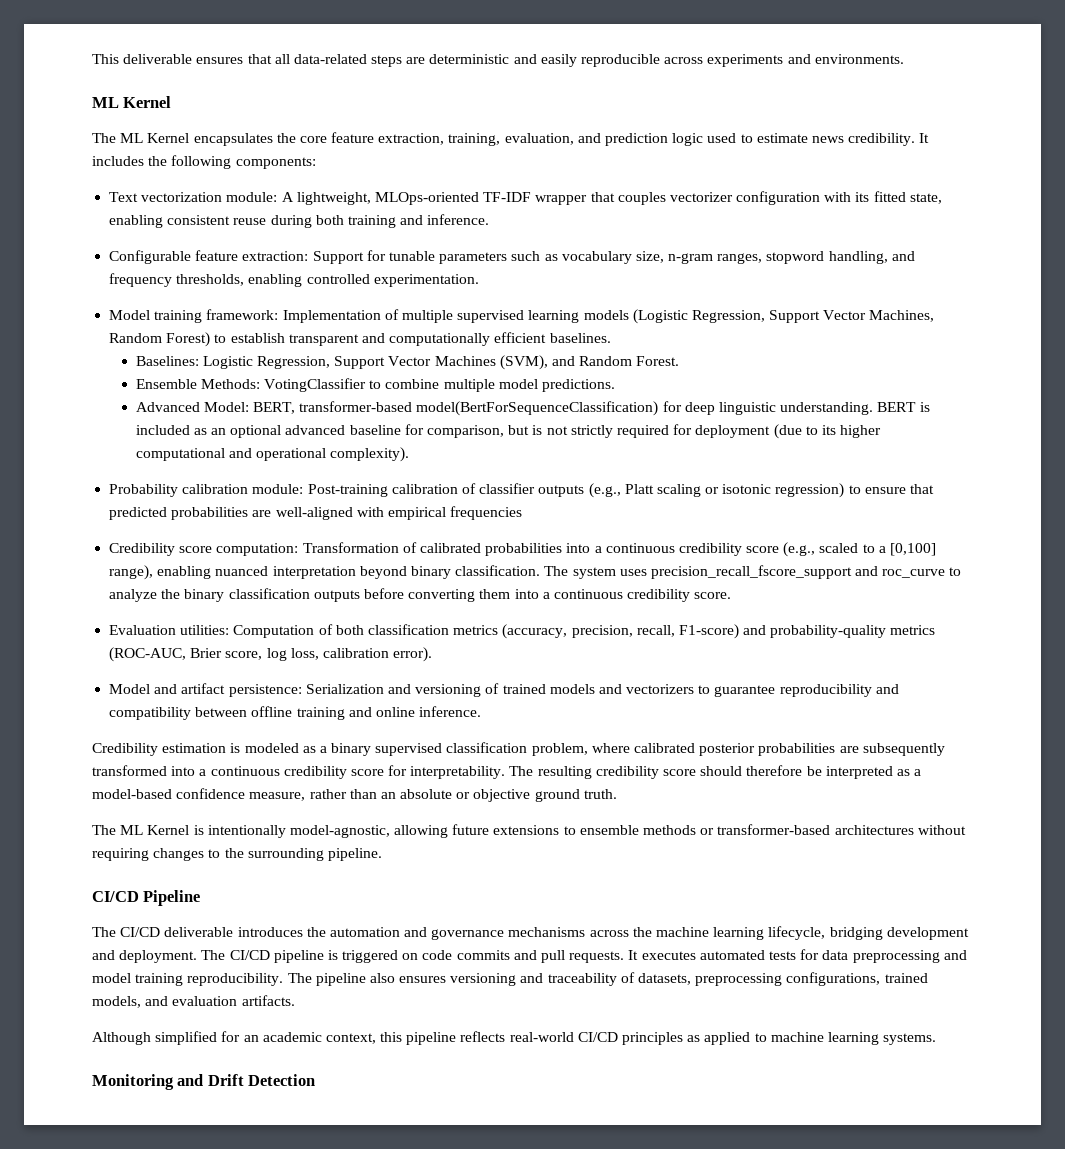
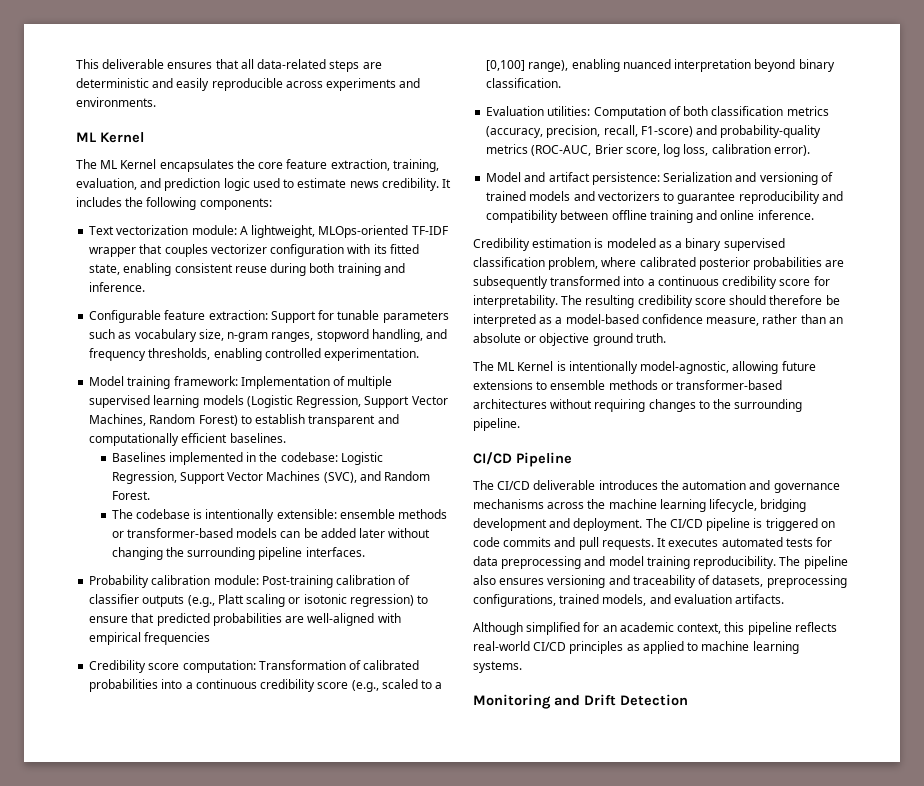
- Baselines: Logistic Regression, Support Vector Machines (SVM), and Random Forest.
+ Baselines implemented in the codebase: Logistic Regression, Support Vector Machines (SVC), and Random Forest.
- Ensemble Methods: VotingClassifier to combine multiple model predictions.
- Advanced Model: BERT, transformer-based model(BertForSequenceClassification) for deep linguistic understanding. BERT is included as an optional advanced baseline for comparison, but is not strictly required for deployment (due to its higher computational and operational complexity).
+ The codebase is intentionally extensible: ensemble methods or transformer-based models can be added later without changing the surrounding pipeline interfaces.
- The system uses precision_recall_fscore_support and roc_curve to analyze the binary classification outputs before converting them into a continuous credibility score.

